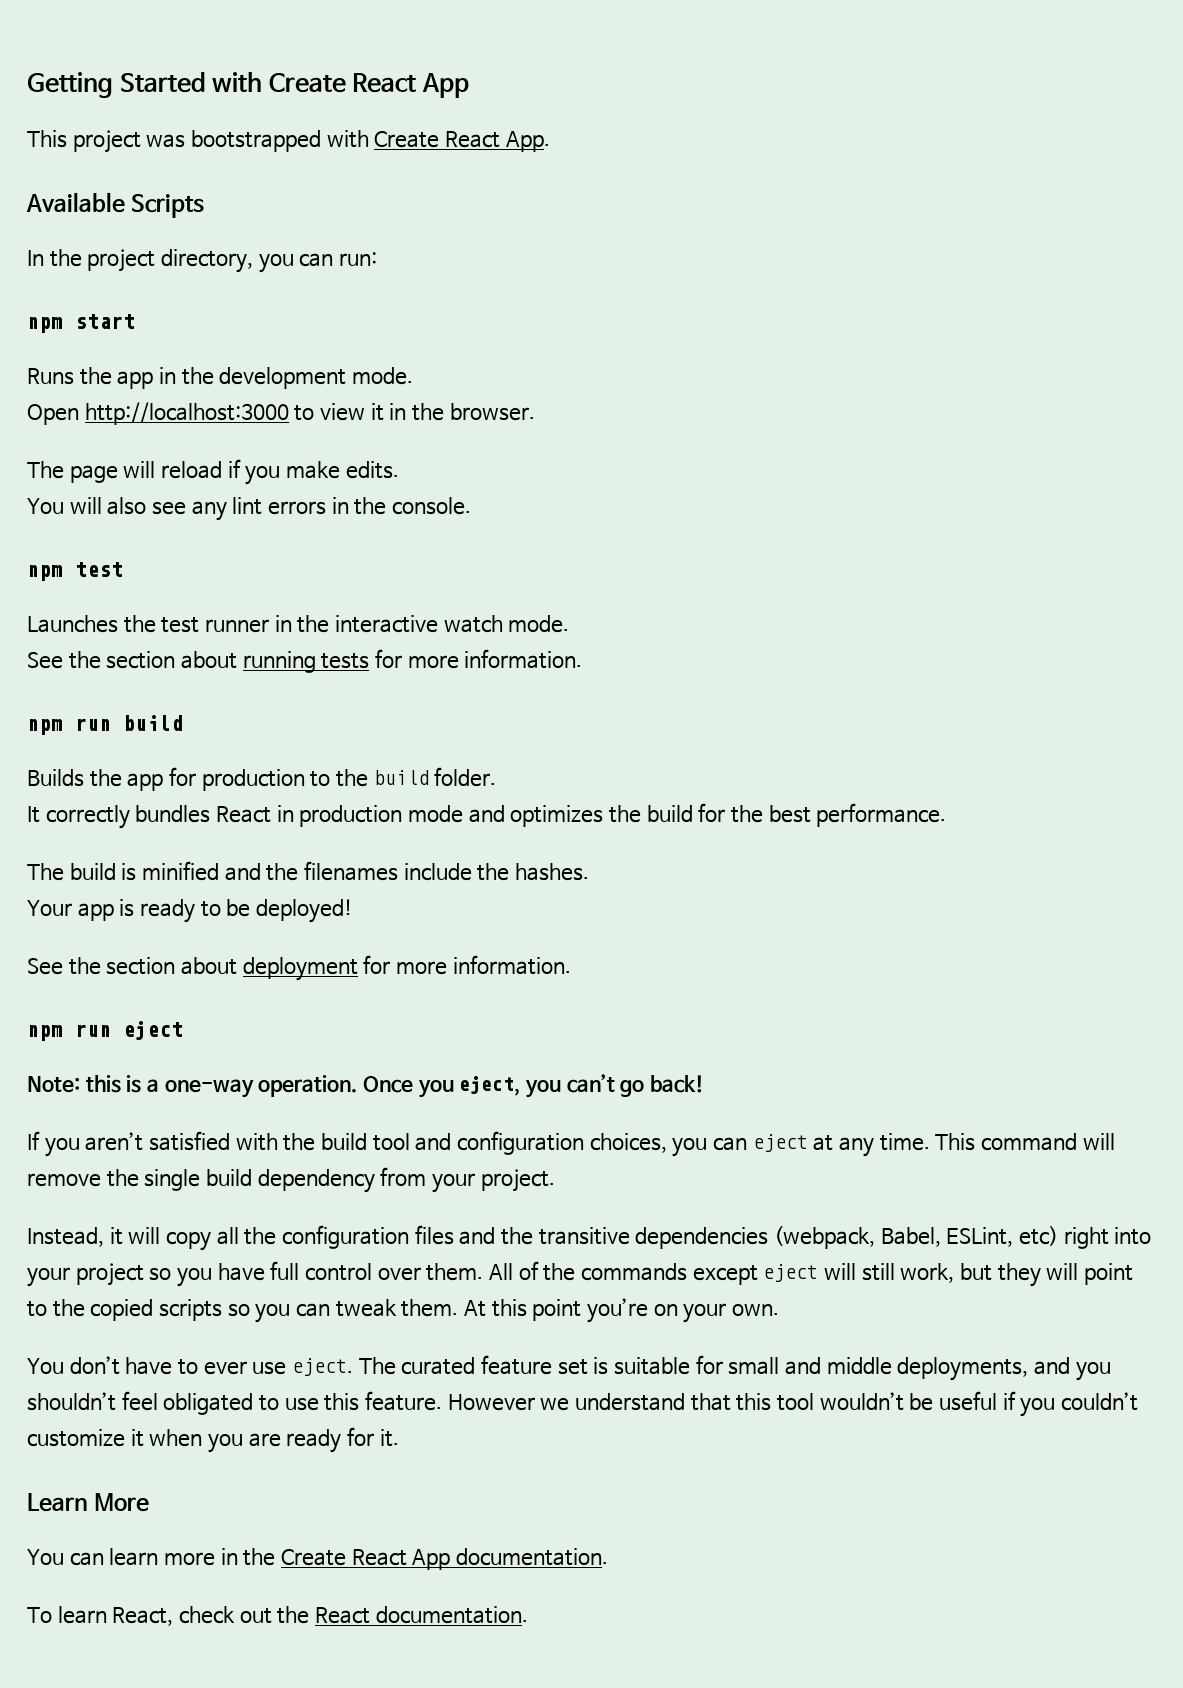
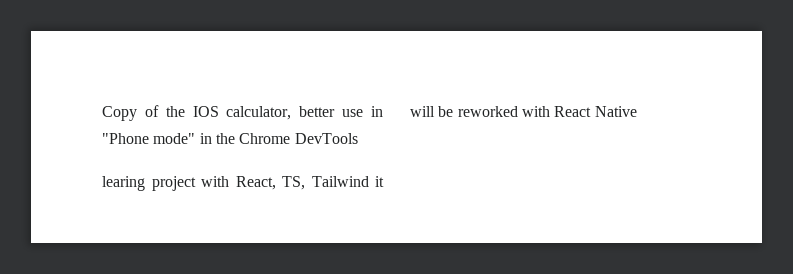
- Getting Started with Create React App
- This project was bootstrapped with Create React App.
- Available Scripts
- In the project directory, you can run:
- npm start
- Runs the app in the development mode.
- Open http://localhost:3000 to view it in the browser.
- The page will reload if you make edits.
- You will also see any lint errors in the console.
- npm test
- Launches the test runner in the interactive watch mode.
- See the section about running tests for more information.
- npm run build
- Builds the app for production to the build folder.
- It correctly bundles React in production mode and optimizes the build for the best performance.
- The build is minified and the filenames include the hashes.
- Your app is ready to be deployed!
- See the section about deployment for more information.
- npm run eject
- Note: this is a one-way operation. Once you eject, you can’t go back!
- If you aren’t satisfied with the build tool and configuration choices, you can eject at any time. This command will remove the single build dependency from your project.
- Instead, it will copy all the configuration files and the transitive dependencies (webpack, Babel, ESLint, etc) right into your project so you have full control over them. All of the commands except eject will still work, but they will point to the copied scripts so you can tweak them. At this point you’re on your own.
- You don’t have to ever use eject. The curated feature set is suitable for small and middle deployments, and you shouldn’t feel obligated to use this feature. However we understand that this tool wouldn’t be useful if you couldn’t customize it when you are ready for it.
- Learn More
- You can learn more in the Create React App documentation.
- To learn React, check out the React documentation.
+ Copy of the IOS calculator, better use in "Phone mode" in the Chrome DevTools
+ learing project with React, TS, Tailwind it will be reworked with React Native

